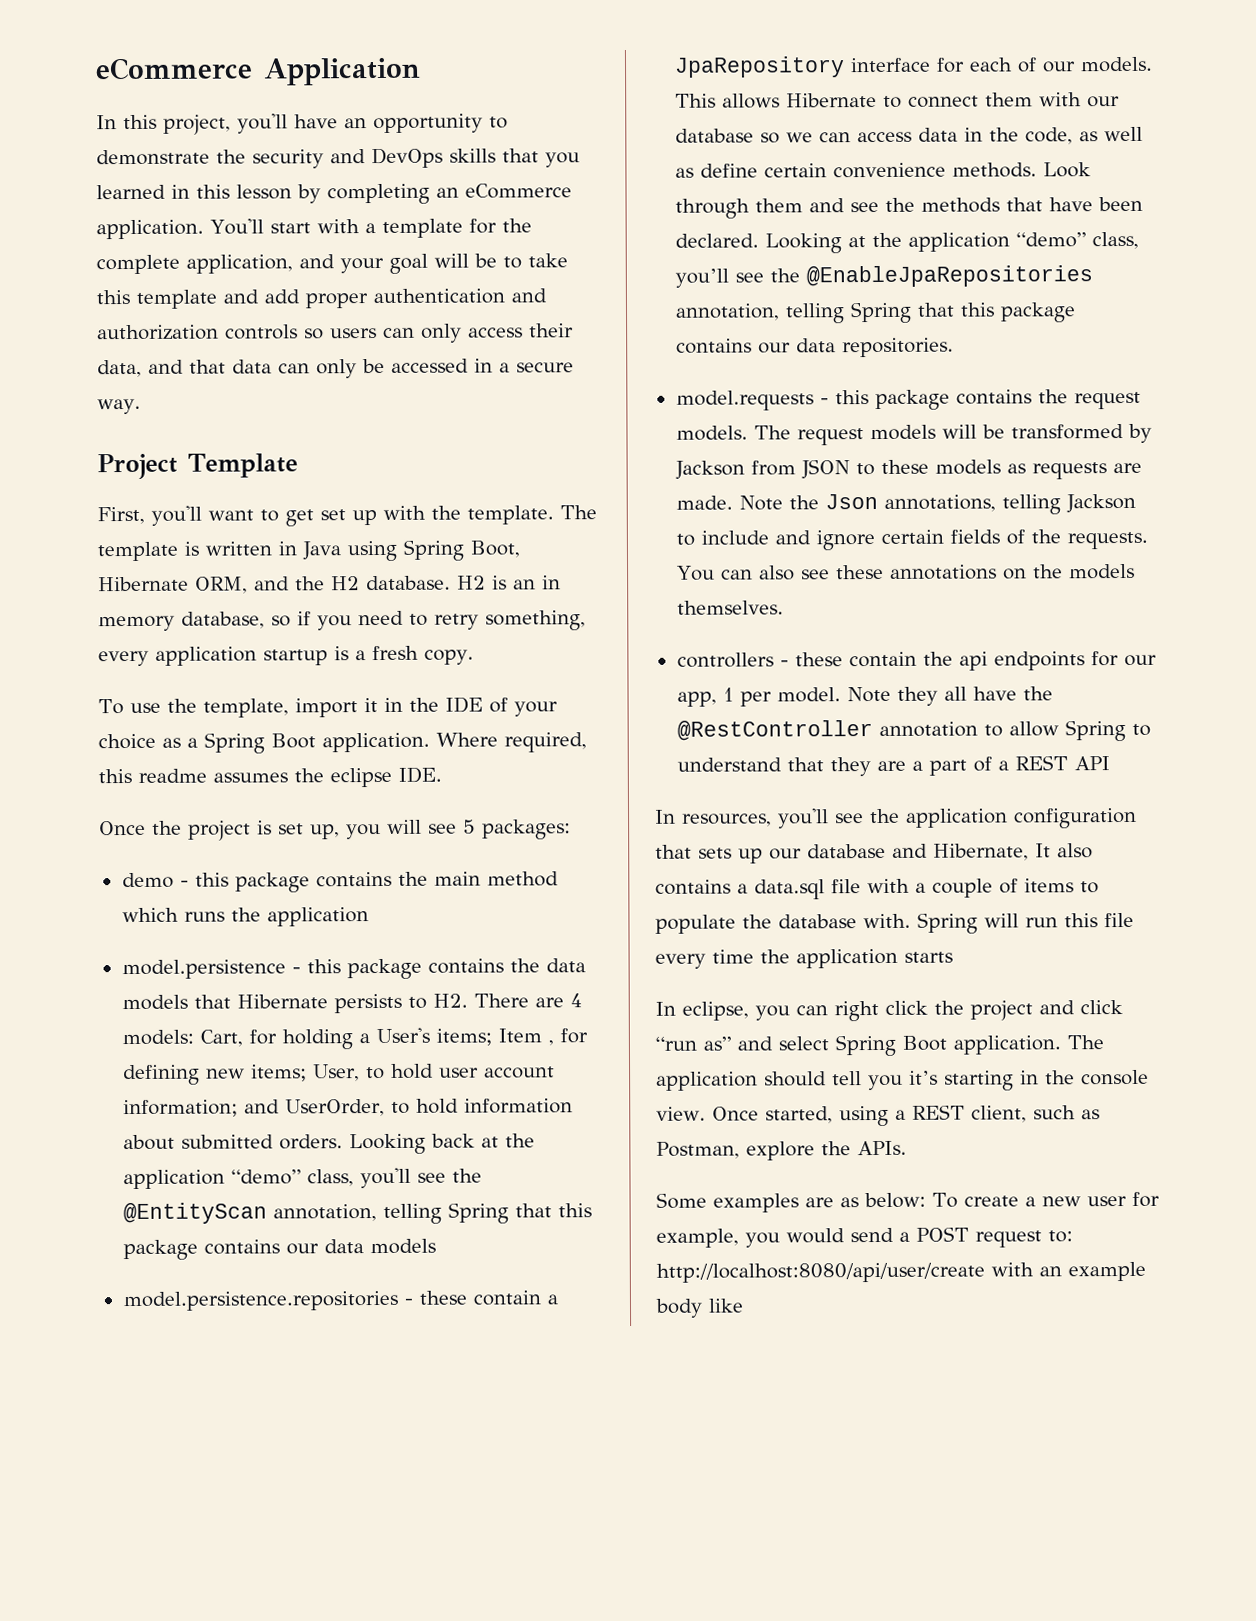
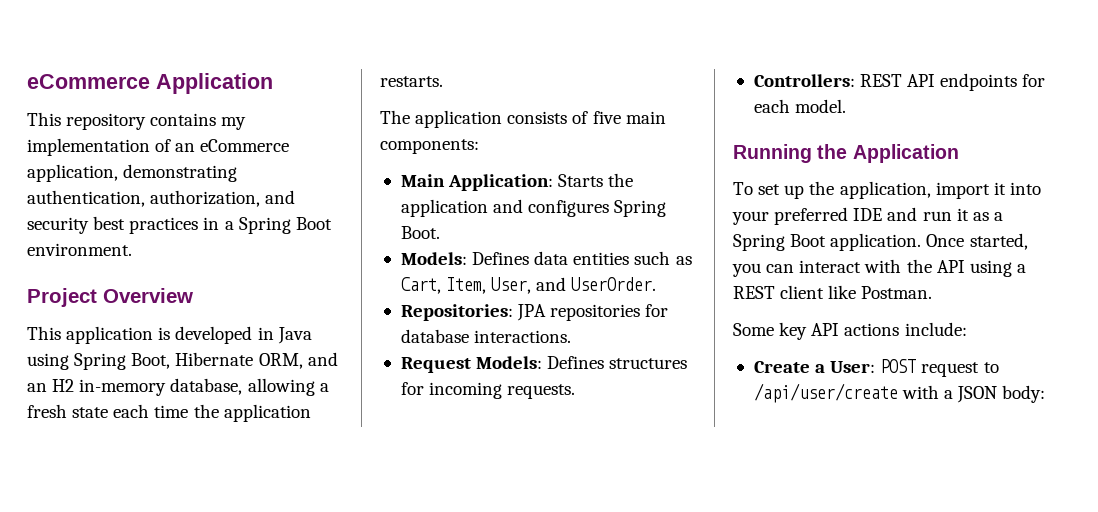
- In this project, you'll have an opportunity to demonstrate the security and DevOps skills that you learned in this lesson by completing an eCommerce application. You'll start with a template for the complete application, and your goal will be to take this template and add proper authentication and authorization controls so users can only access their data, and that data can only be accessed in a secure way.
- Project Template
- First, you'll want to get set up with the template. The template is written in Java using Spring Boot, Hibernate ORM, and the H2 database. H2 is an in memory database, so if you need to retry something, every application startup is a fresh copy.
- To use the template, import it in the IDE of your choice as a Spring Boot application.
+ This repository contains my implementation of an eCommerce application, demonstrating authentication, authorization, and security best practices in a Spring Boot environment.
+ Project Overview
+ This application is developed in Java using Spring Boot, Hibernate ORM, and an H2 in-memory database, allowing a fresh state each time the application restarts.
+ The application consists of five main components:
+ Main Application: Starts the application and configures Spring Boot.
+ Models: Defines data entities such as Cart, Item, User, and UserOrder.
+ Repositories: JPA repositories for database interactions.
+ Request Models: Defines structures for incoming requests.
+ Controllers: REST API endpoints for each model.
+ Running the Application
+ To set up the application, import it into your preferred IDE and run it as a Spring Boot application.
- Where required, this readme assumes the eclipse IDE.
- Once the project is set up, you will see 5 packages:
- demo - this package contains the main method which runs the application
- model.persistence - this package contains the data models that Hibernate persists to H2. There are 4 models: Cart, for holding a User's items; Item , for defining new items; User, to hold user account information; and UserOrder, to hold information about submitted orders. Looking back at the application “demo” class, you'll see the @EntityScan annotation, telling Spring that this package contains our data models
- model.persistence.repositories - these contain a JpaRepository interface for each of our models. This allows Hibernate to connect them with our database so we can access data in the code, as well as define certain convenience methods. Look through them and see the methods that have been declared. Looking at the application “demo” class, you’ll see the @EnableJpaRepositories annotation, telling Spring that this package contains our data repositories.
- model.requests - this package contains the request models. The request models will be transformed by Jackson from JSON to these models as requests are made. Note the Json annotations, telling Jackson to include and ignore certain fields of the requests. You can also see these annotations on the models themselves.
- controllers - these contain the api endpoints for our app, 1 per model. Note they all have the @RestController annotation to allow Spring to understand that they are a part of a REST API
- In resources, you'll see the application configuration that sets up our database and Hibernate, It also contains a data.sql file with a couple of items to populate the database with. Spring will run this file every time the application starts
- In eclipse, you can right click the project and click “run as” and select Spring Boot application. The application should tell you it’s starting in the console view. Once started, using a REST client, such as Postman, explore the APIs.
- Some examples are as below: To create a new user for example, you would send a POST request to: http://localhost:8080/api/user/create with an example body like
+ Once started, you can interact with the API using a REST client like Postman.
+ Some key API actions include:
+ Create a User: POST request to /api/user/create with a JSON body:

